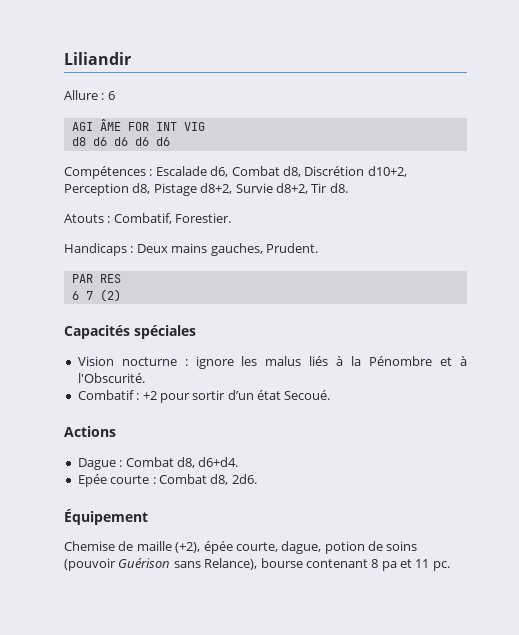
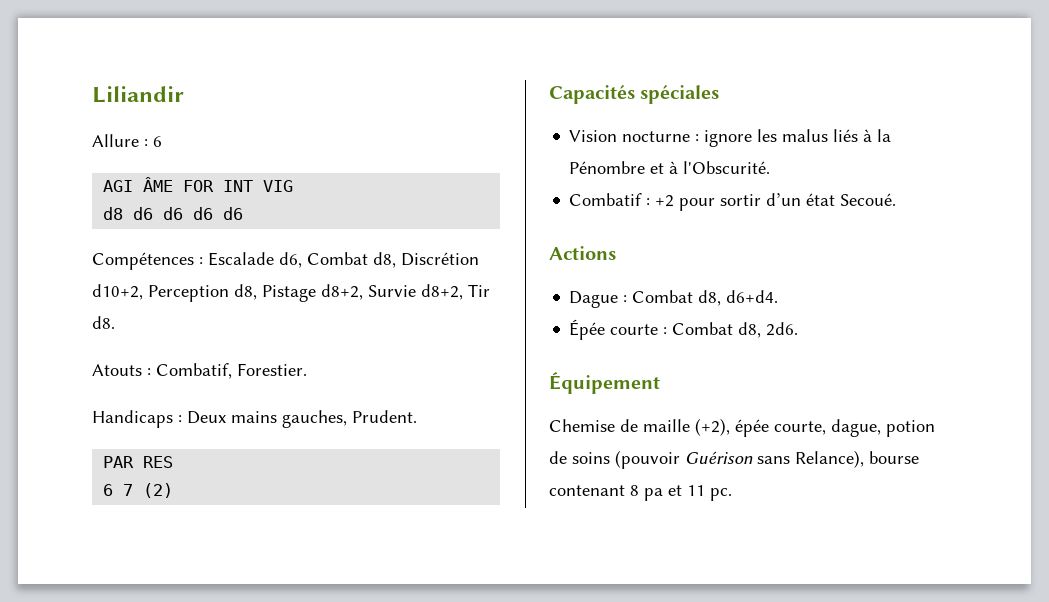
- Epée courte : Combat d8, 2d6.
+ Épée courte : Combat d8, 2d6.

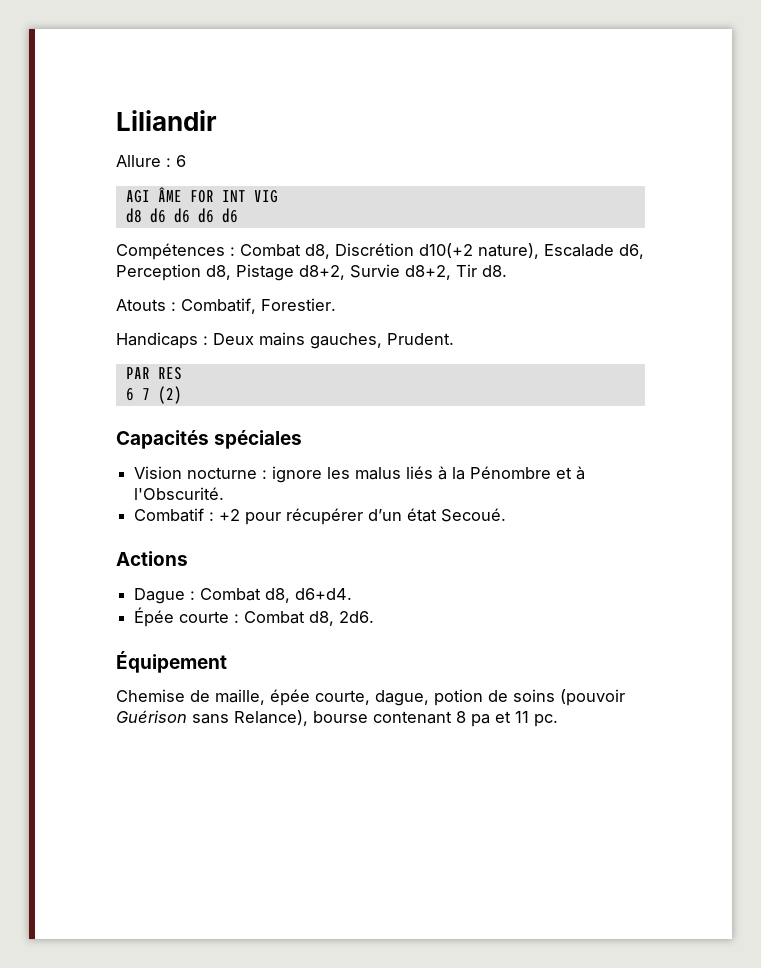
- Compétences : Escalade d6, Combat d8, Discrétion d10+2, Perception d8, Pistage d8+2, Survie d8+2, Tir d8.
+ Compétences : Combat d8, Discrétion d10(+2 nature), Escalade d6, Perception d8, Pistage d8+2, Survie d8+2, Tir d8.
- Combatif : +2 pour sortir d’un état Secoué.
+ Combatif : +2 pour récupérer d’un état Secoué.
- Chemise de maille (+2), épée courte, dague, potion de soins (pouvoir Guérison sans Relance), bourse contenant 8 pa et 11 pc.
+ Chemise de maille, épée courte, dague, potion de soins (pouvoir Guérison sans Relance), bourse contenant 8 pa et 11 pc.

